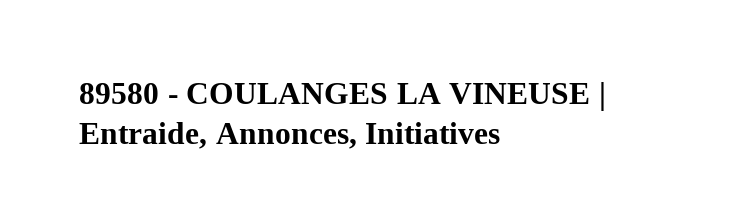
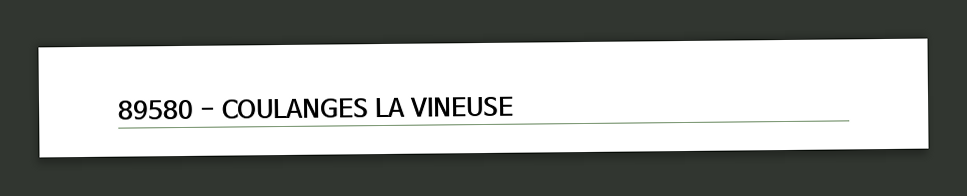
- 89580 - COULANGES LA VINEUSE | Entraide, Annonces, Initiatives
+ 89580 - COULANGES LA VINEUSE

